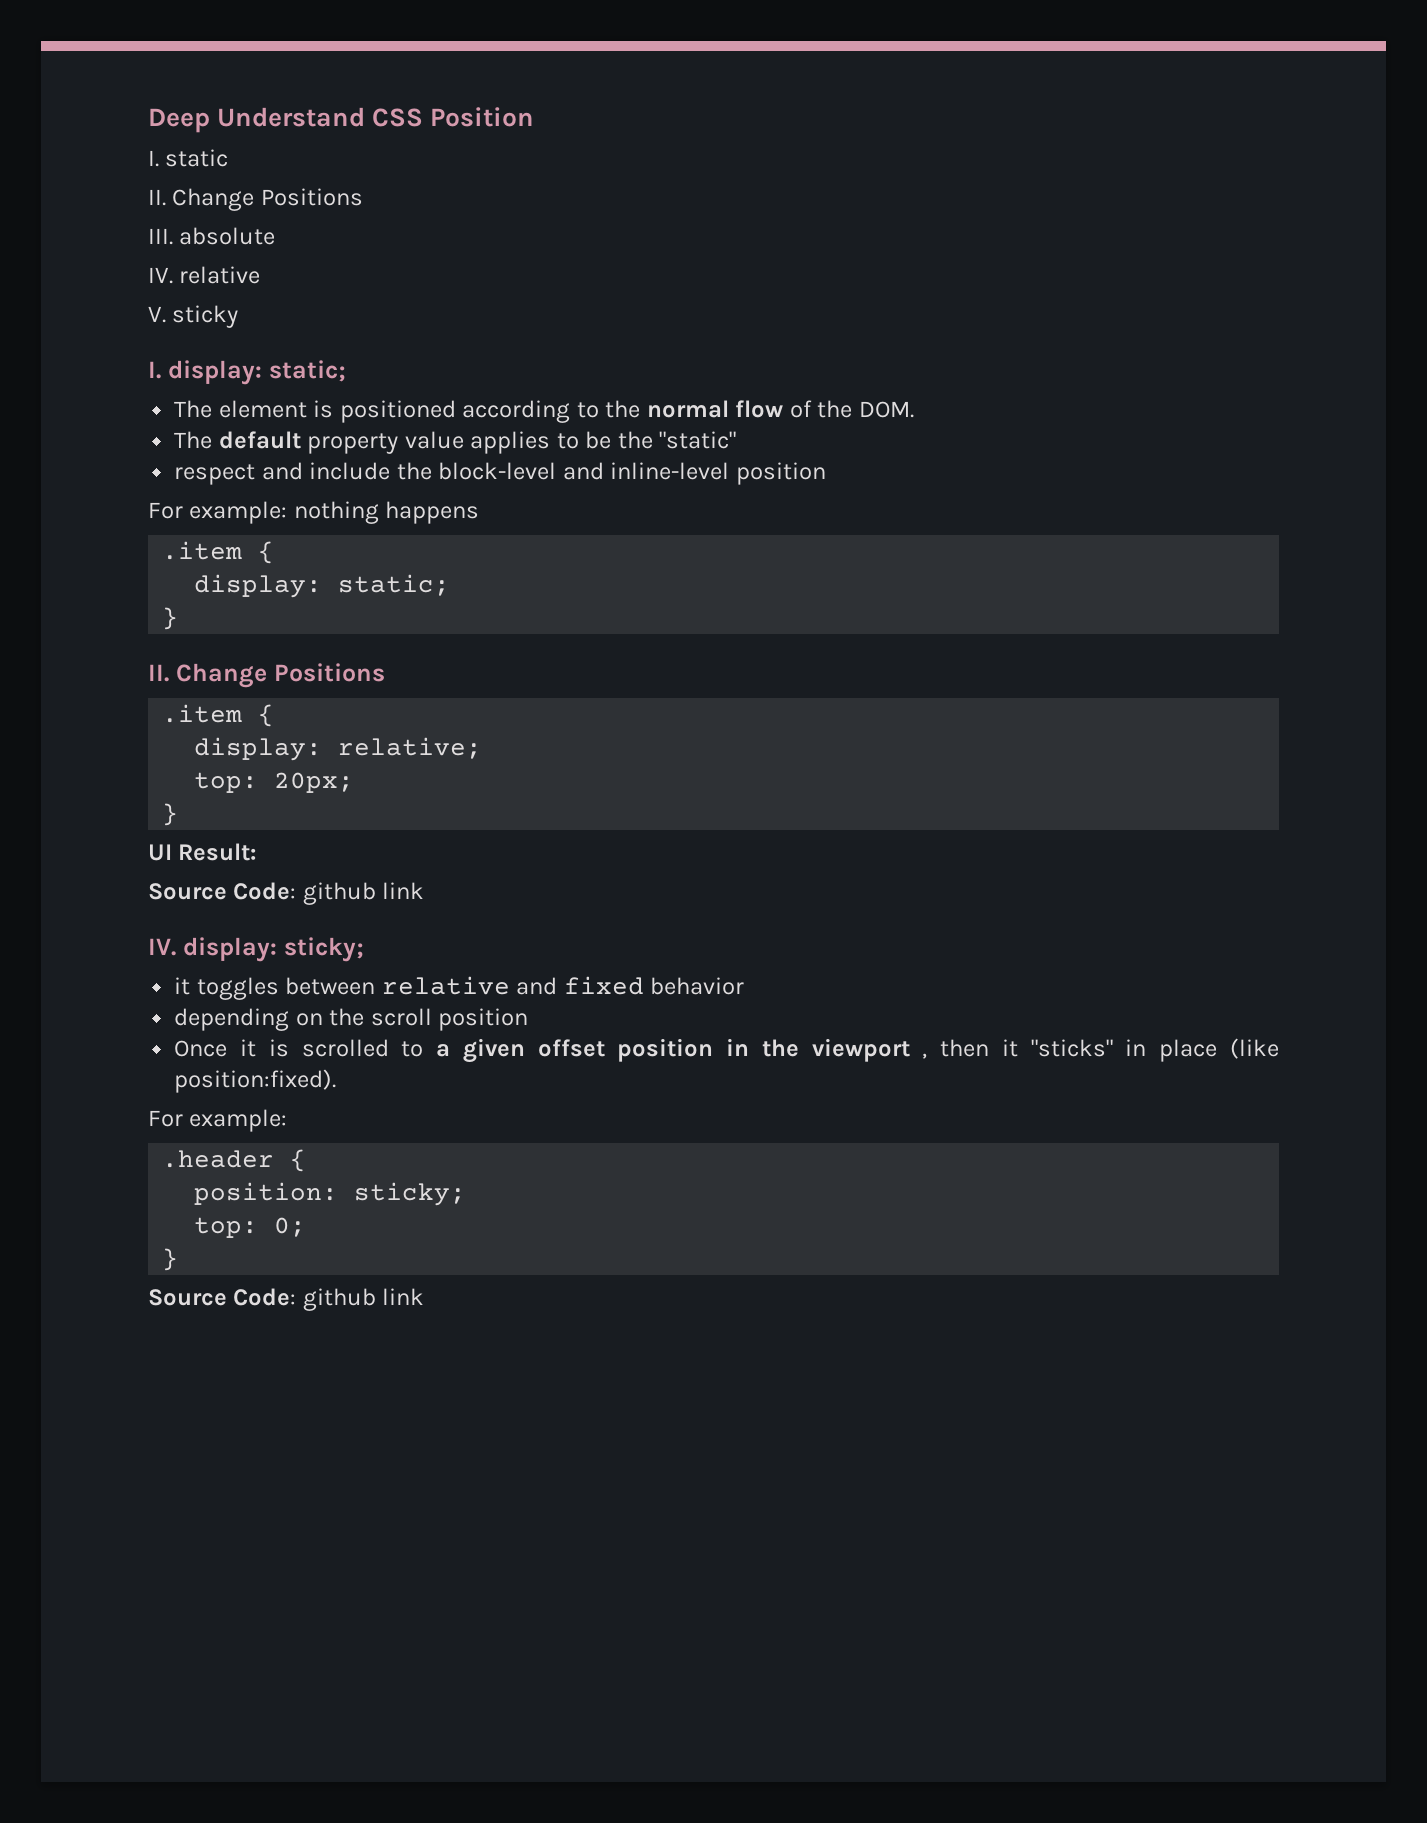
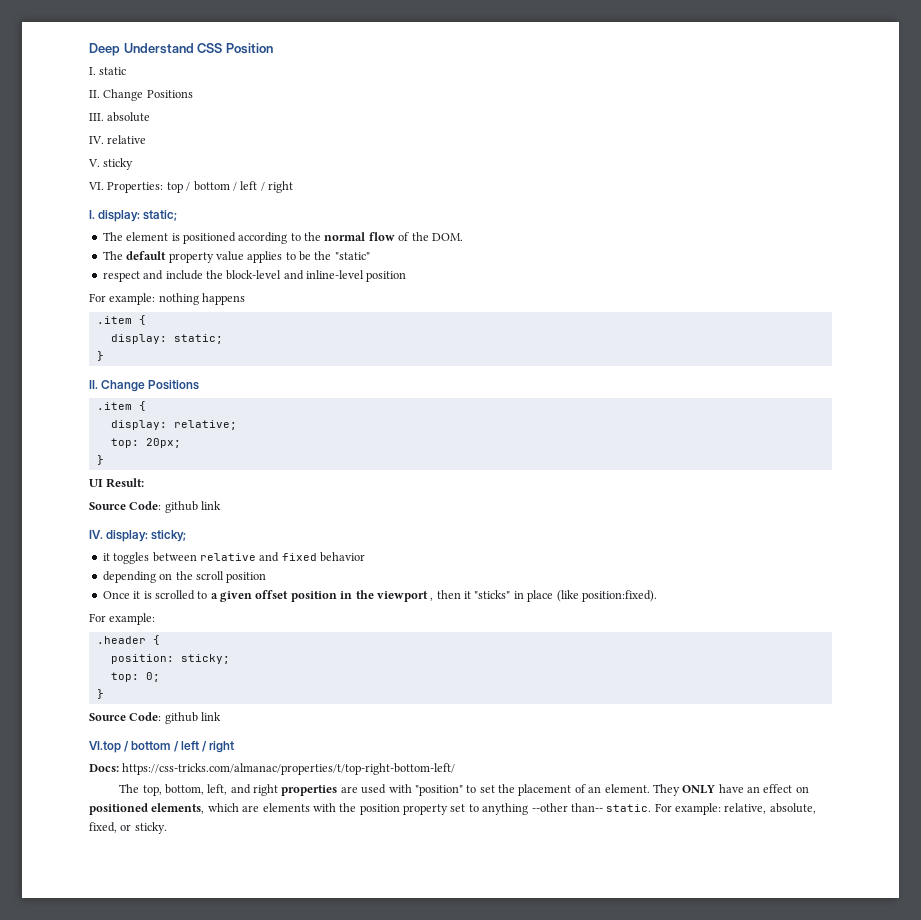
+ VI. Properties: top / bottom / left / right
+ VI.top / bottom / left / right
+ Docs: https://css-tricks.com/almanac/properties/t/top-right-bottom-left/
+ The top, bottom, left, and right properties are used with "position" to set the placement of an element. They ONLY have an effect on positioned elements, which are elements with the position property set to anything --other than-- static. For example: relative, absolute, fixed, or sticky.

